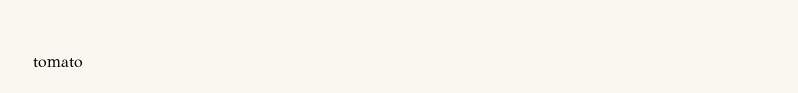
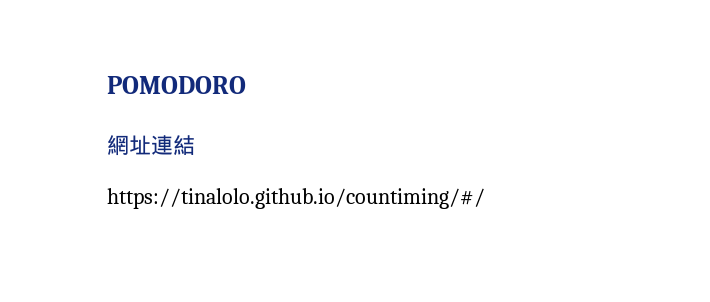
- tomato
+ POMODORO
+ 網址連結
+ https://tinalolo.github.io/countiming/#/

